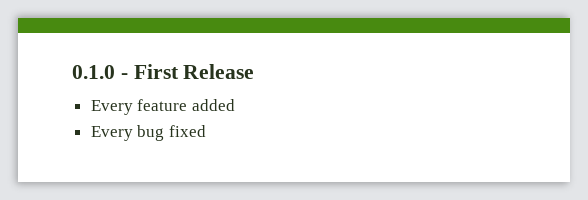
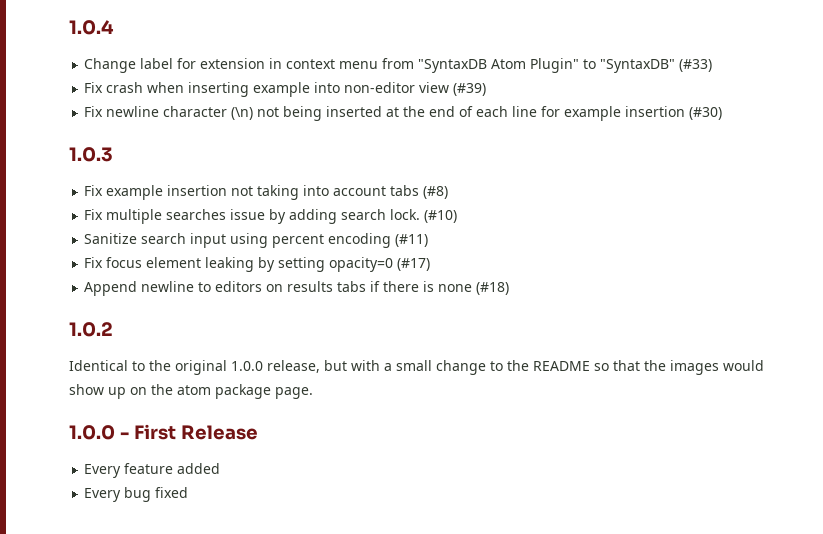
- 0.1.0 - First Release
+ 1.0.4
+ Change label for extension in context menu from "SyntaxDB Atom Plugin" to "SyntaxDB" (#33)
+ Fix crash when inserting example into non-editor view (#39)
+ Fix newline character (\n) not being inserted at the end of each line for example insertion (#30)
+ 1.0.3
+ Fix example insertion not taking into account tabs (#8)
+ Fix multiple searches issue by adding search lock. (#10)
+ Sanitize search input using percent encoding (#11)
+ Fix focus element leaking by setting opacity=0 (#17)
+ Append newline to editors on results tabs if there is none (#18)
+ 1.0.2
+ Identical to the original 1.0.0 release, but with a small change to the README so that the images would show up on the atom package page.
+ 1.0.0 - First Release

